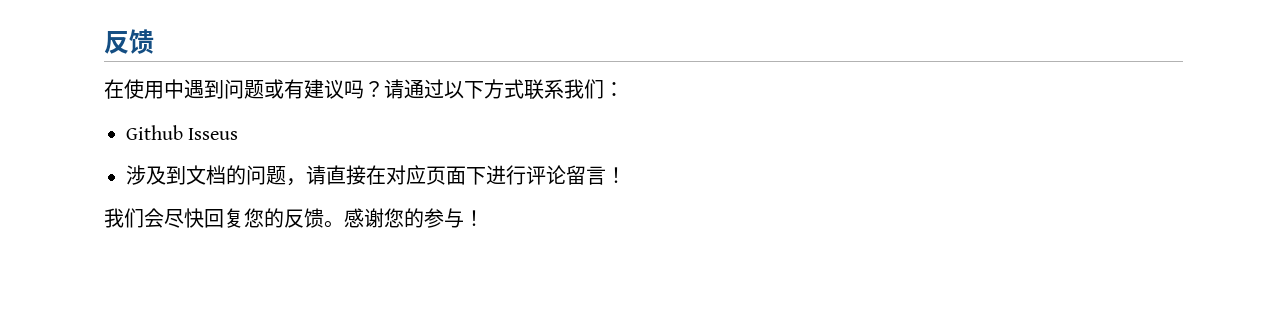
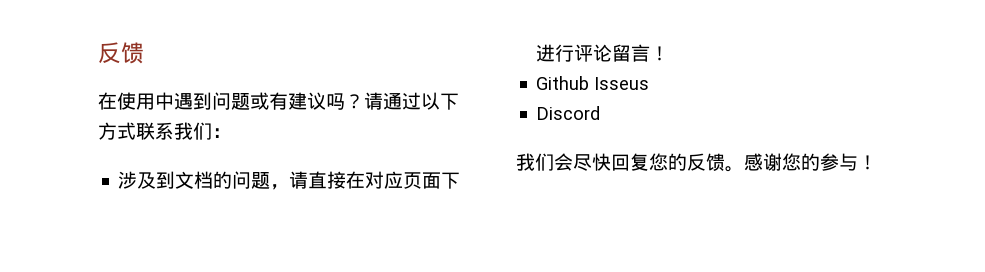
- Github Isseus
+ Github Isseus
+ Discord

